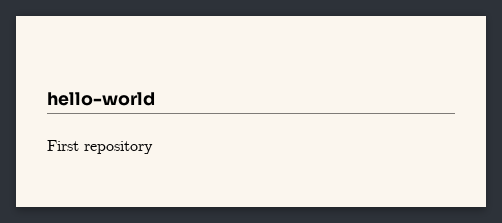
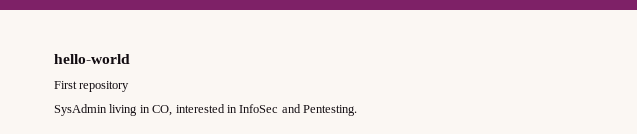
+ SysAdmin living in CO, interested in InfoSec and Pentesting.

